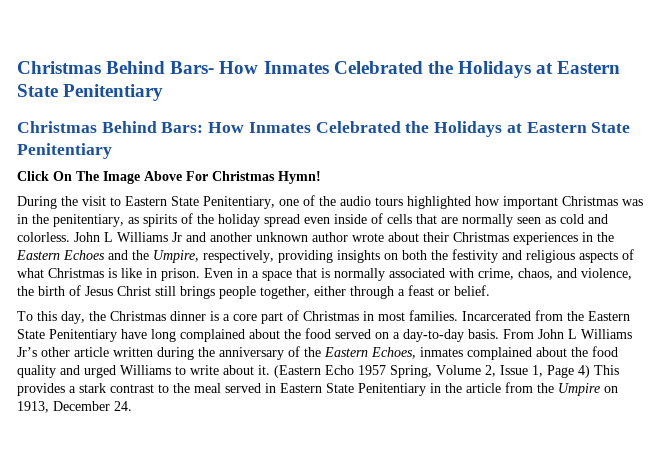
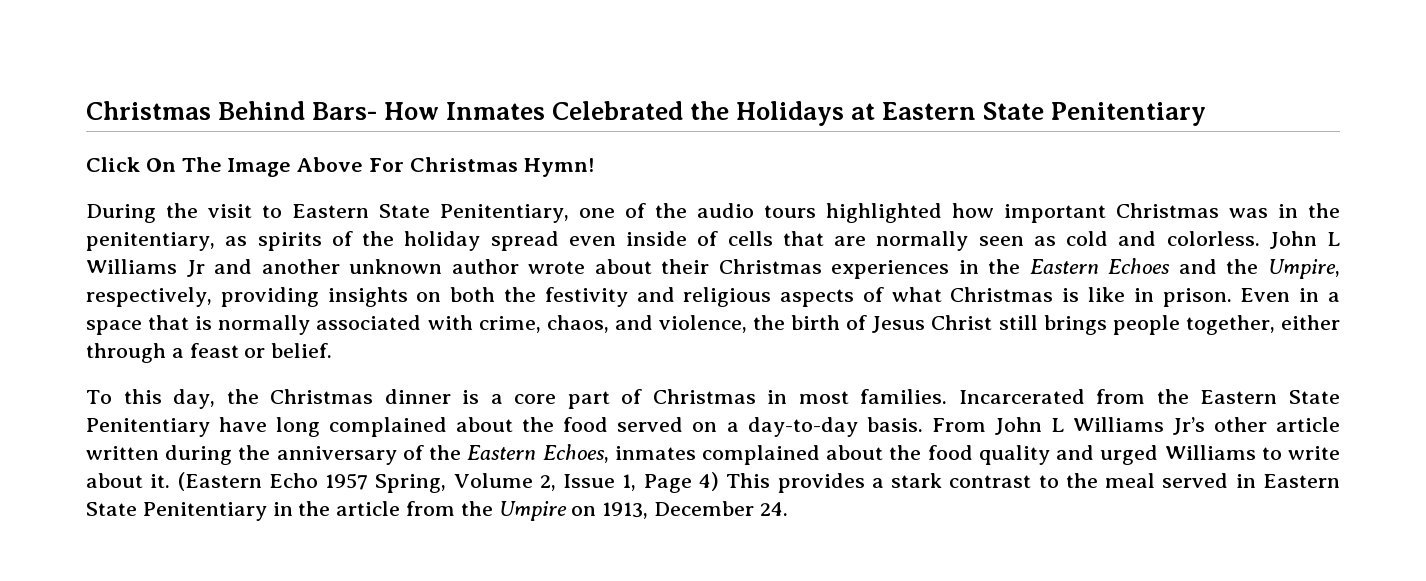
- Christmas Behind Bars: How Inmates Celebrated the Holidays at Eastern State Penitentiary

